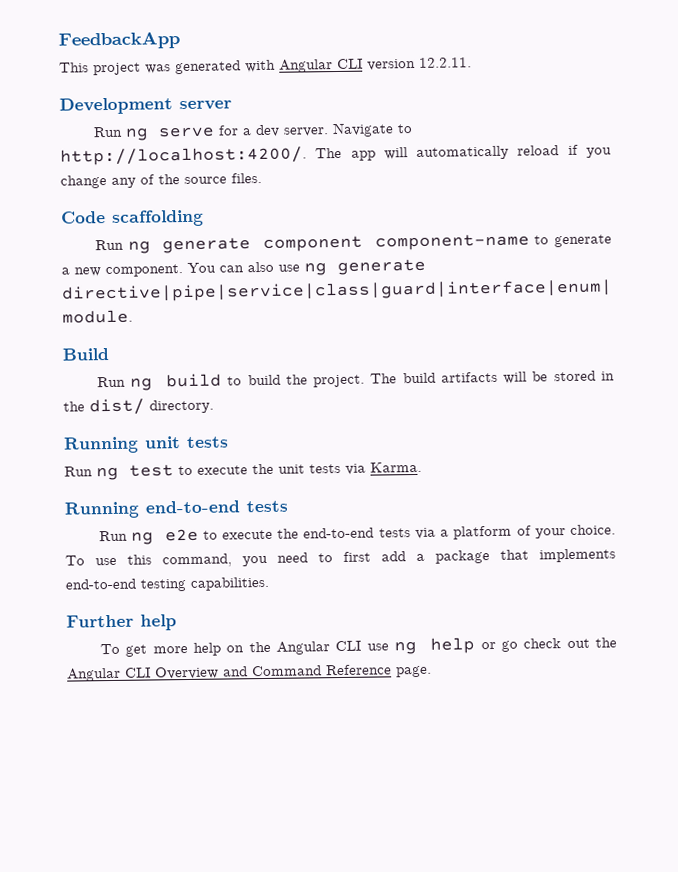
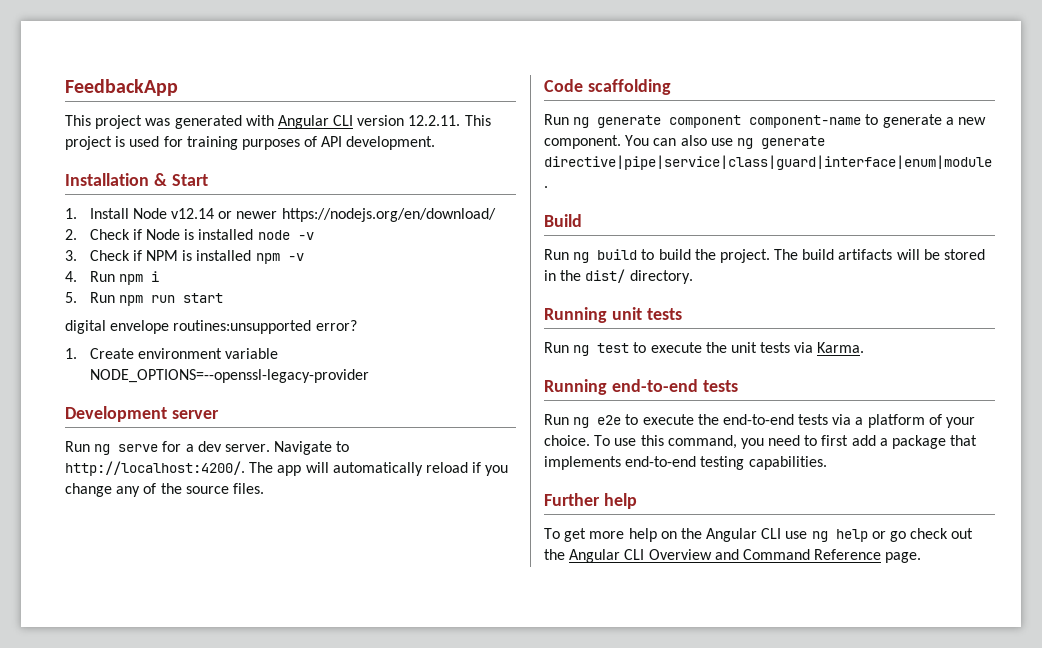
- This project was generated with Angular CLI version 12.2.11.
+ This project was generated with Angular CLI version 12.2.11. This project is used for training purposes of API development.
+ Installation & Start
+ 1. Install Node v12.14 or newer https://nodejs.org/en/download/
+ 2. Check if Node is installed node -v
+ 3. Check if NPM is installed npm -v
+ 4. Run npm i
+ 5. Run npm run start
+ digital envelope routines:unsupported error?
+ 1. Create environment variable NODE_OPTIONS=--openssl-legacy-provider

